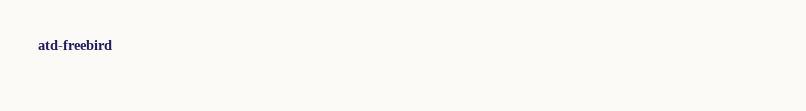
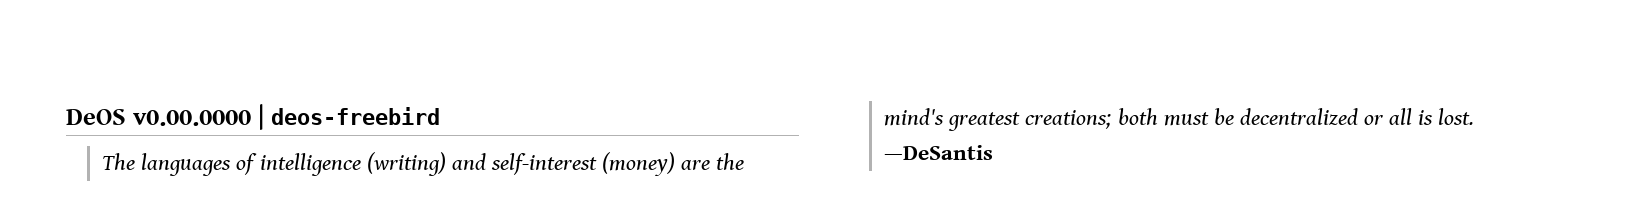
- atd-freebird
+ DeOS v0.00.0000 | deos-freebird
+ The languages of intelligence (writing) and self-interest (money) are the mind's greatest creations; both must be decentralized or all is lost. —DeSantis

